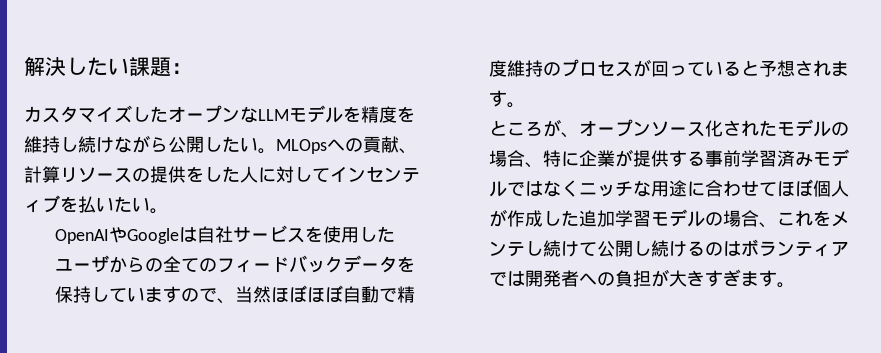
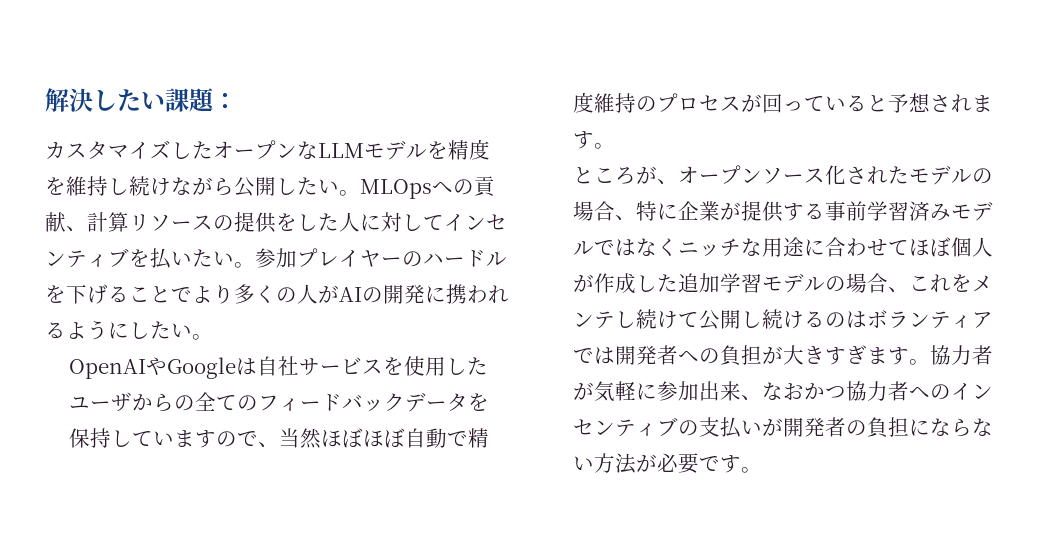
+ 参加プレイヤーのハードルを下げることでより多くの人がAIの開発に携われるようにしたい。
+ 協力者が気軽に参加出来、なおかつ協力者へのインセンティブの支払いが開発者の負担にならない方法が必要です。

